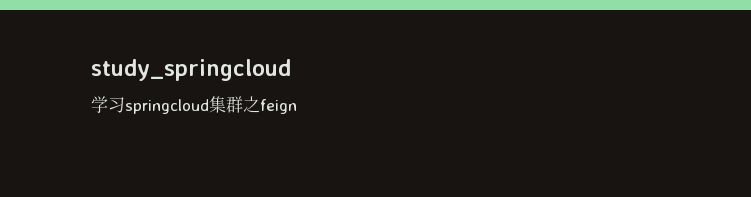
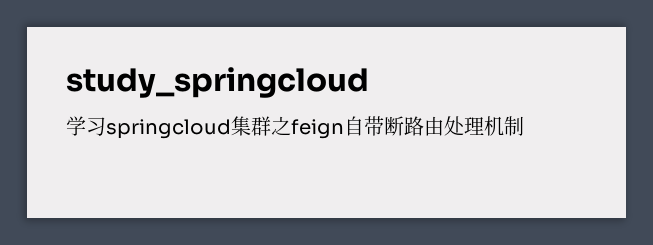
- 学习springcloud集群之feign
+ 学习springcloud集群之feign自带断路由处理机制

